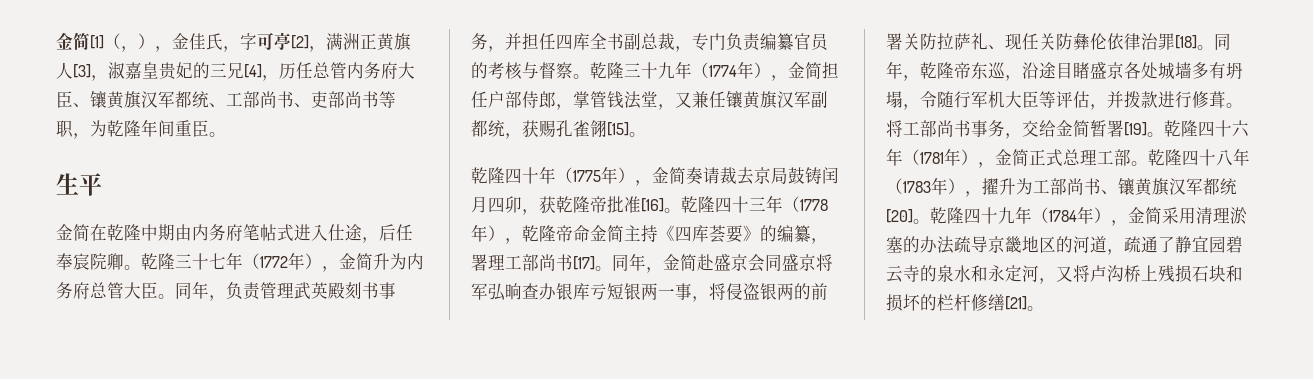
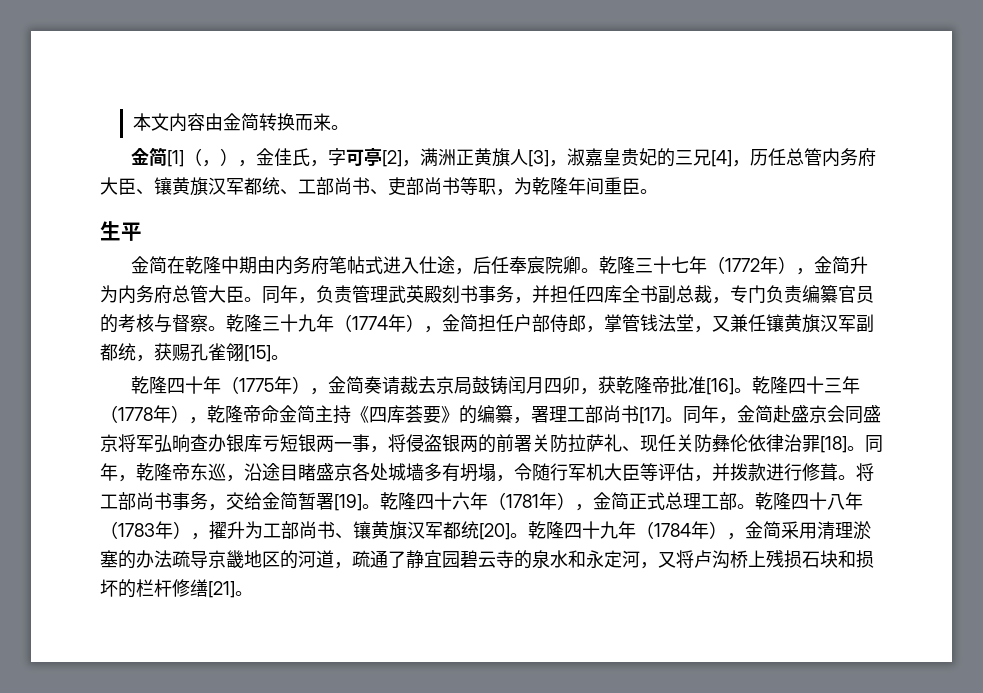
+ 本文内容由金简转换而来。

